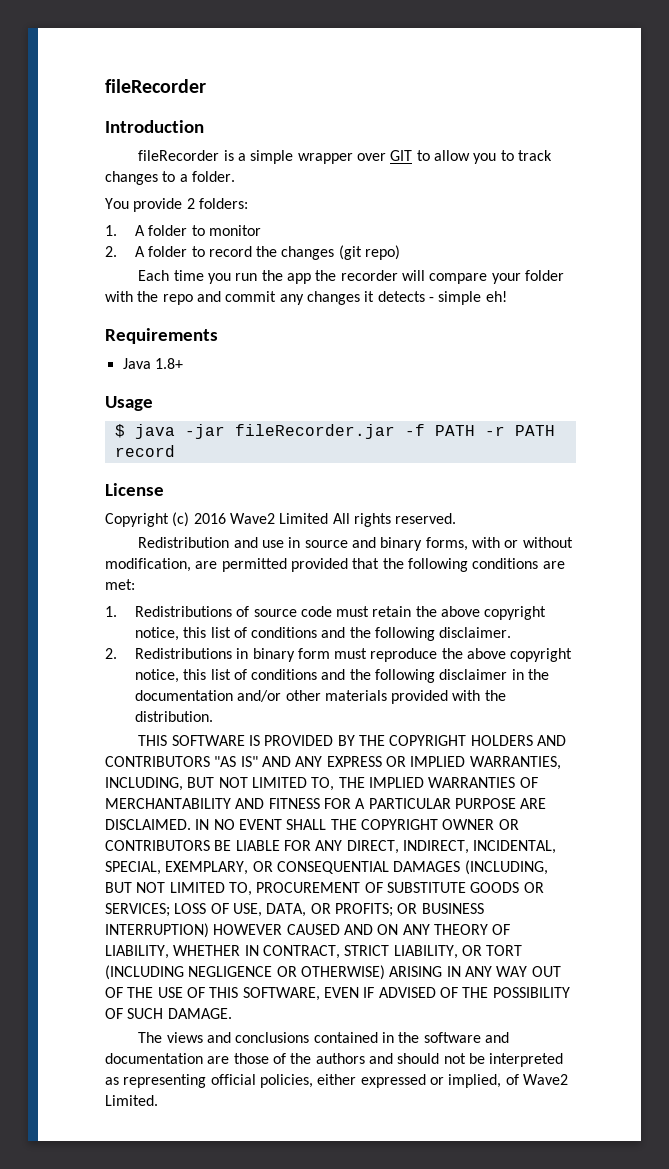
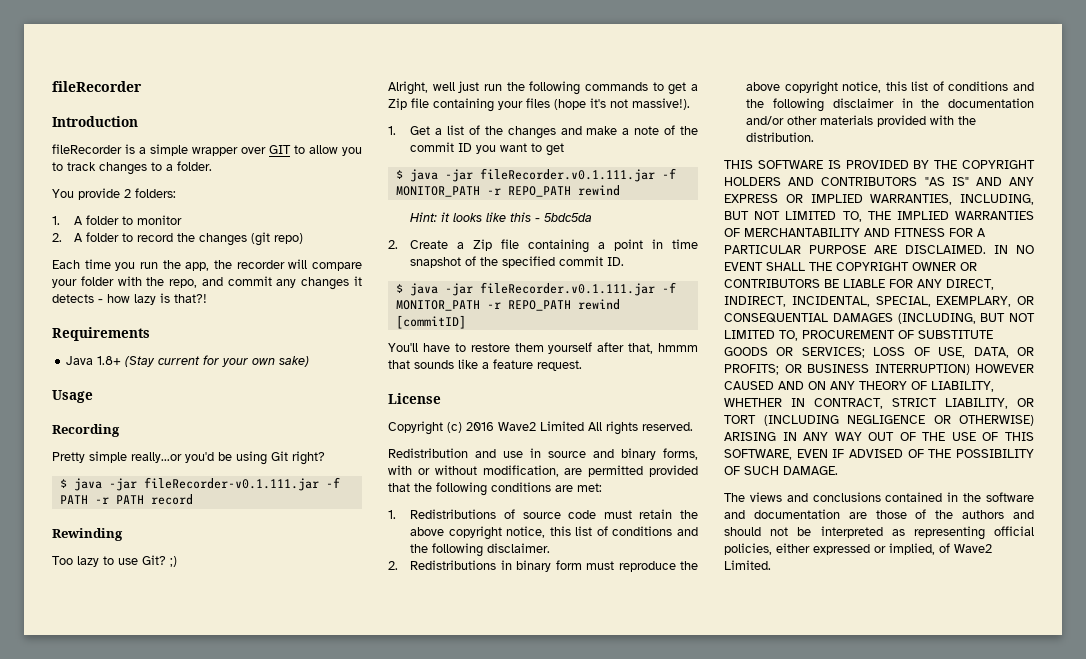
- Each time you run the app the recorder will compare your folder with the repo and commit any changes it detects - simple eh!
+ Each time you run the app, the recorder will compare your folder with the repo, and commit any changes it detects - how lazy is that?!
- Java 1.8+
+ Java 1.8+ (Stay current for your own sake)
  Usage
- $ java -jar fileRecorder.jar -f PATH -r PATH record
+ Recording
+ Pretty simple really...or you'd be using Git right?
+ $ java -jar fileRecorder-v0.1.111.jar -f PATH -r PATH record
+ Rewinding
+ Too lazy to use Git? ;)
+ Alright, well just run the following commands to get a Zip file containing your files (hope it's not massive!).
+ 1. Get a list of the changes and make a note of the commit ID you want to get
+ $ java -jar fileRecorder.v0.1.111.jar -f MONITOR_PATH -r REPO_PATH rewind
+ Hint: it looks like this - 5bdc5da
+ 2. Create a Zip file containing a point in time snapshot of the specified commit ID.
+ $ java -jar fileRecorder.v0.1.111.jar -f MONITOR_PATH -r REPO_PATH rewind [commitID]
+ You'll have to restore them yourself after that, hmmm that sounds like a feature request.

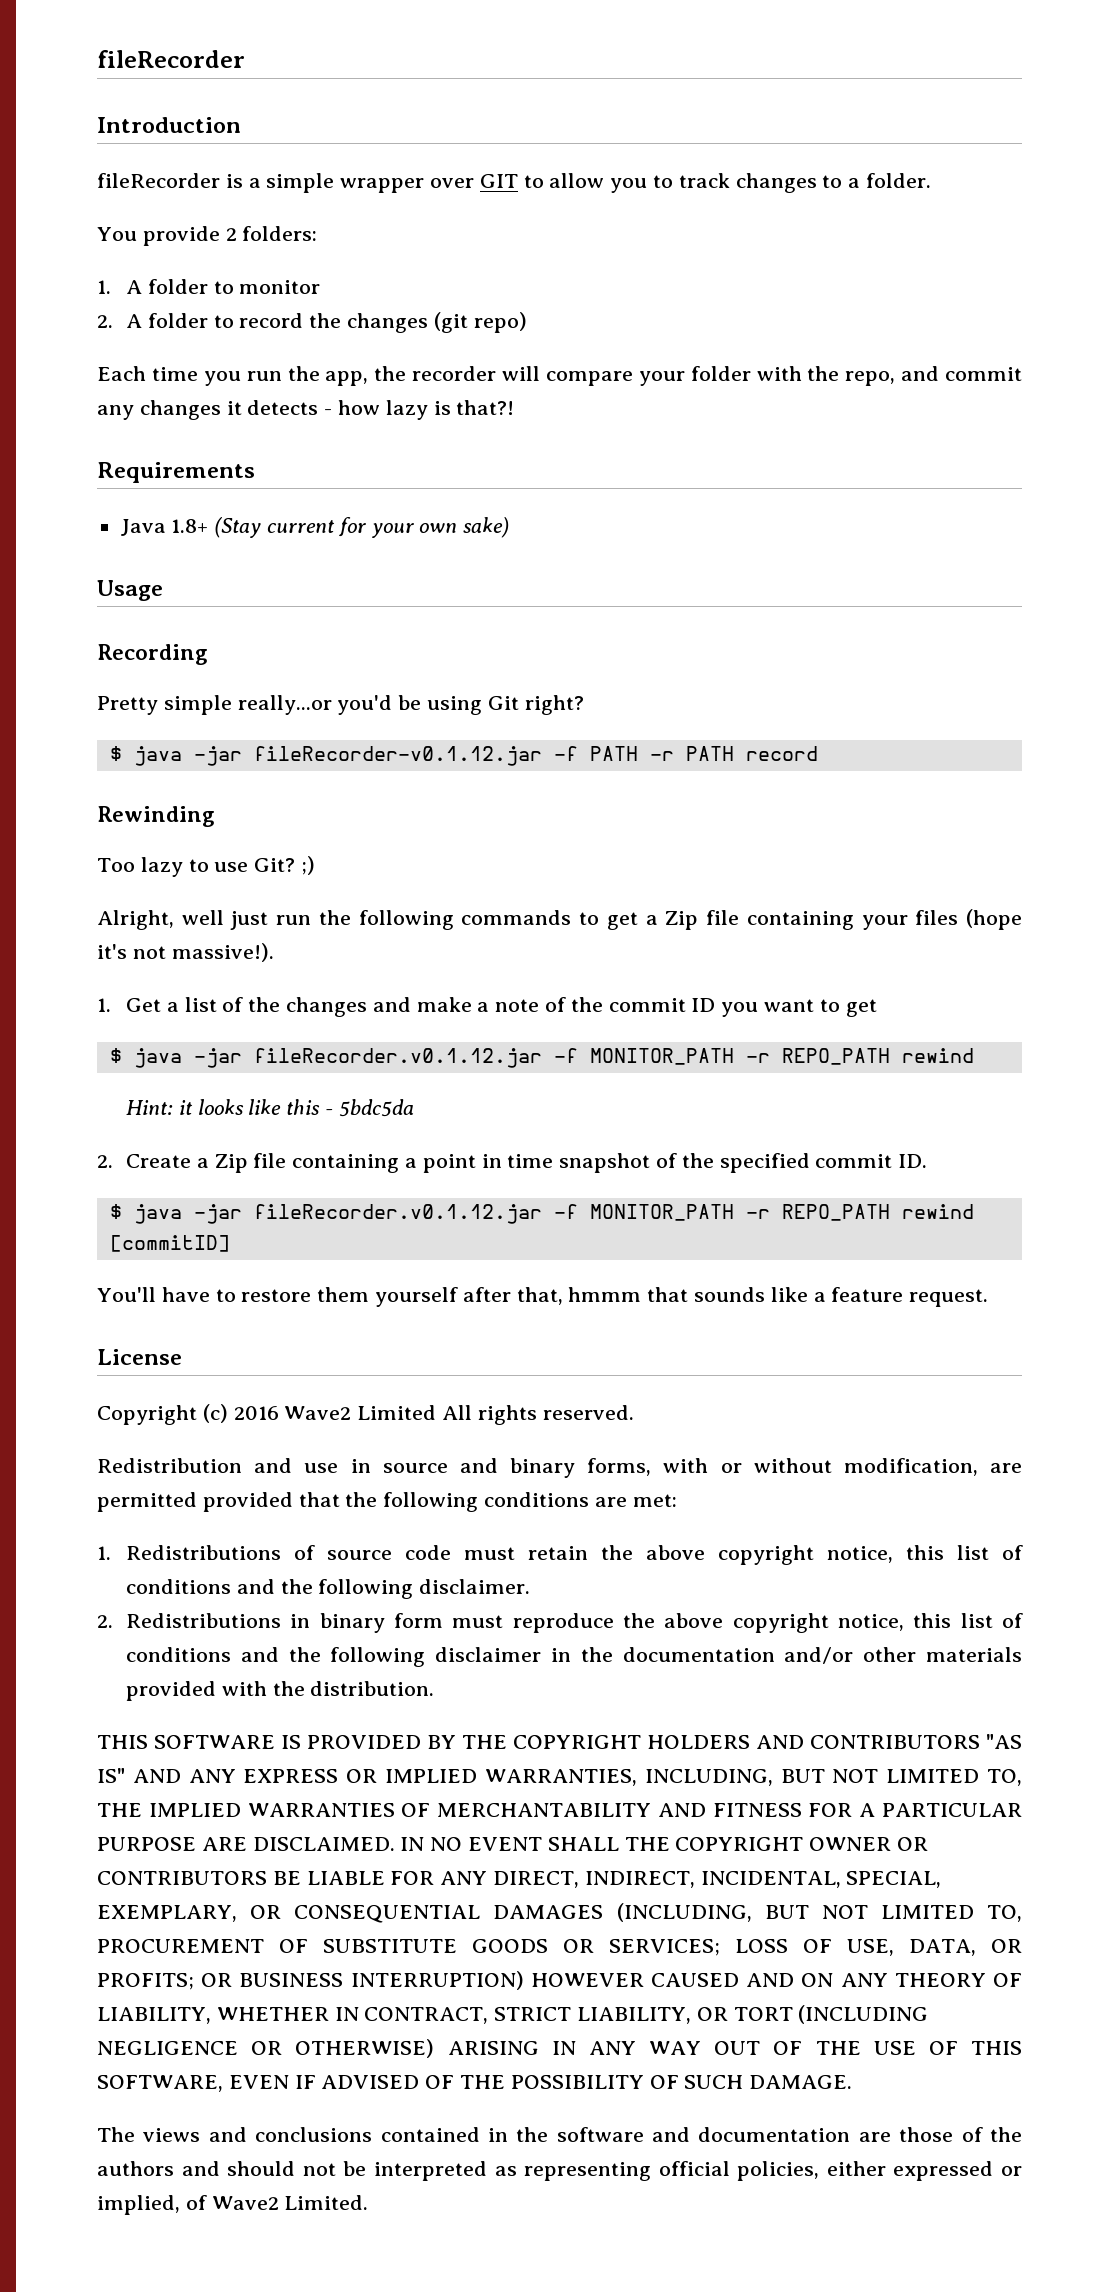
- $ java -jar fileRecorder-v0.1.111.jar -f PATH -r PATH record
+ $ java -jar fileRecorder-v0.1.12.jar -f PATH -r PATH record
  1. Get a list of the changes and make a note of the commit ID you want to get
- $ java -jar fileRecorder.v0.1.111.jar -f MONITOR_PATH -r REPO_PATH rewind
+ $ java -jar fileRecorder.v0.1.12.jar -f MONITOR_PATH -r REPO_PATH rewind
- $ java -jar fileRecorder.v0.1.111.jar -f MONITOR_PATH -r REPO_PATH rewind [commitID]
+ $ java -jar fileRecorder.v0.1.12.jar -f MONITOR_PATH -r REPO_PATH rewind [commitID]

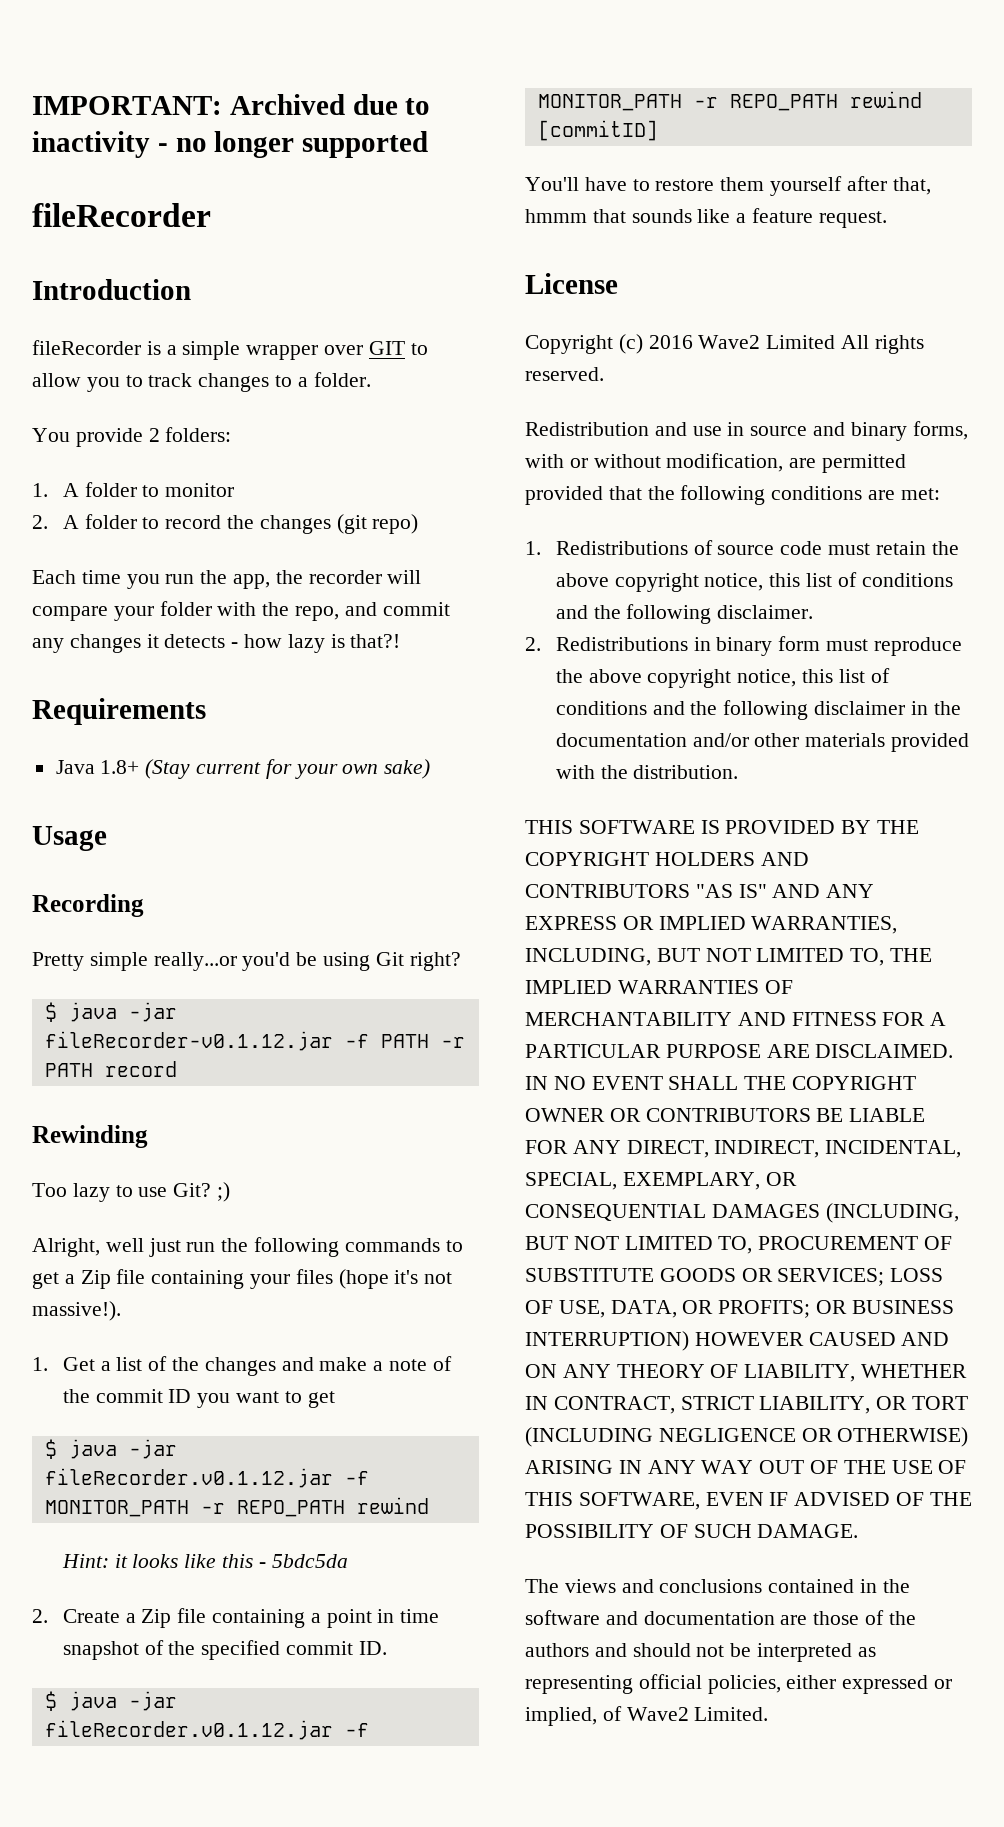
+ IMPORTANT: Archived due to inactivity - no longer supported

